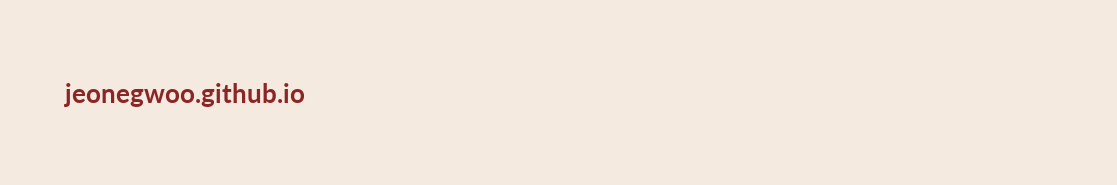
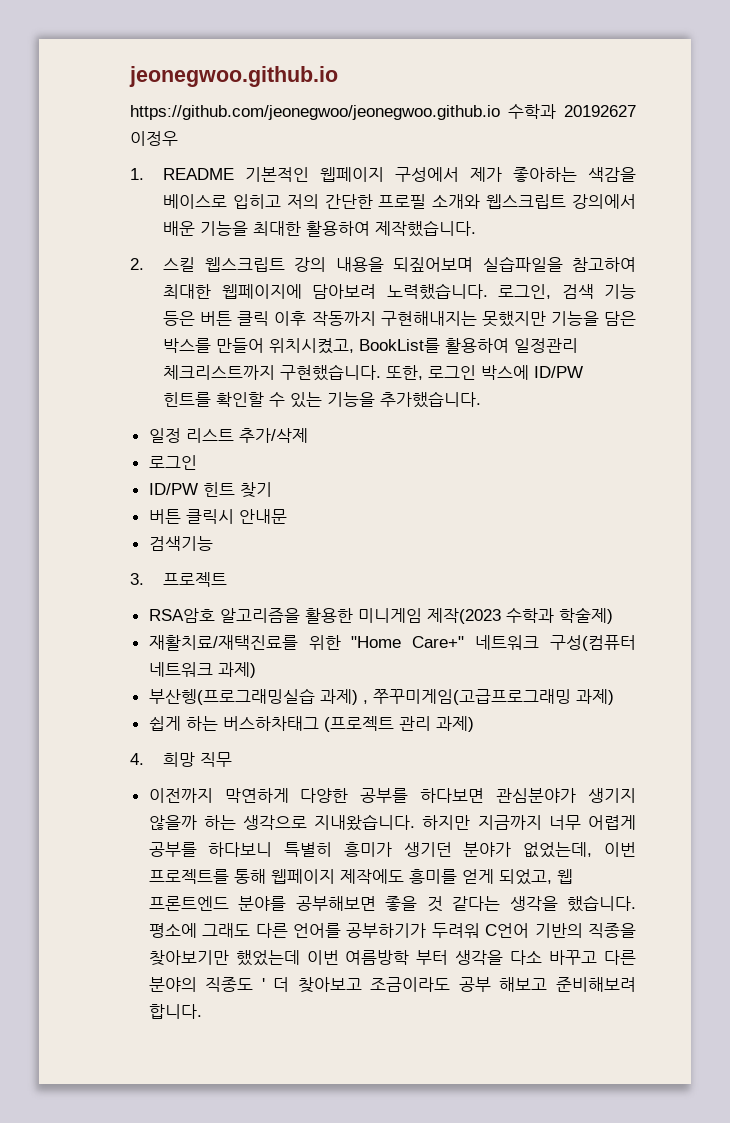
+ https://github.com/jeonegwoo/jeonegwoo.github.io 수학과 20192627 이정우
+ 1. README 기본적인 웹페이지 구성에서 제가 좋아하는 색감을 베이스로 입히고 저의 간단한 프로필 소개와 웹스크립트 강의에서 배운 기능을 최대한 활용하여 제작했습니다.
+ 2. 스킬 웹스크립트 강의 내용을 되짚어보며 실습파일을 참고하여 최대한 웹페이지에 담아보려 노력했습니다. 로그인, 검색 기능 등은 버튼 클릭 이후 작동까지 구현해내지는 못했지만 기능을 담은 박스를 만들어 위치시켰고, BookList를 활용하여 일정관리 체크리스트까지 구현했습니다. 또한, 로그인 박스에 ID/PW 힌트를 확인할 수 있는 기능을 추가했습니다.
+ 일정 리스트 추가/삭제
+ 로그인
+ ID/PW 힌트 찾기
+ 버튼 클릭시 안내문
+ 검색기능
+ 3. 프로젝트
+ RSA암호 알고리즘을 활용한 미니게임 제작(2023 수학과 학술제)
+ 재활치료/재택진료를 위한 "Home Care+" 네트워크 구성(컴퓨터 네트워크 과제)
+ 부산헹(프로그래밍실습 과제) , 쭈꾸미게임(고급프로그래밍 과제)
+ 쉽게 하는 버스하차태그 (프로젝트 관리 과제)
+ 4. 희망 직무
+ 이전까지 막연하게 다양한 공부를 하다보면 관심분야가 생기지 않을까 하는 생각으로 지내왔습니다. 하지만 지금까지 너무 어렵게 공부를 하다보니 특별히 흥미가 생기던 분야가 없었는데, 이번 프로젝트를 통해 웹페이지 제작에도 흥미를 얻게 되었고, 웹 프론트엔드 분야를 공부해보면 좋을 것 같다는 생각을 했습니다. 평소에 그래도 다른 언어를 공부하기가 두려워 C언어 기반의 직종을 찾아보기만 했었는데 이번 여름방학 부터 생각을 다소 바꾸고 다른 분야의 직종도 ' 더 찾아보고 조금이라도 공부 해보고 준비해보려 합니다.

